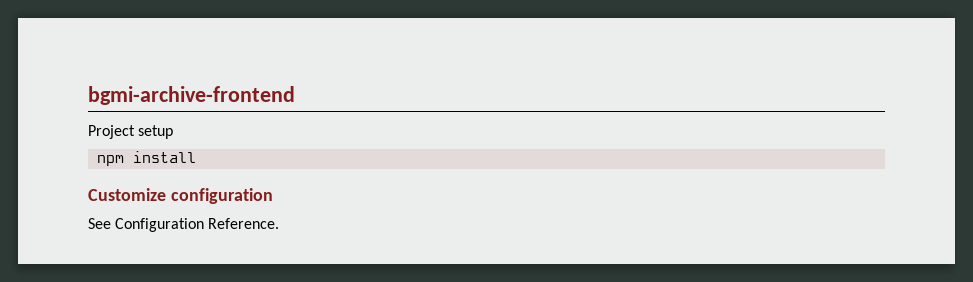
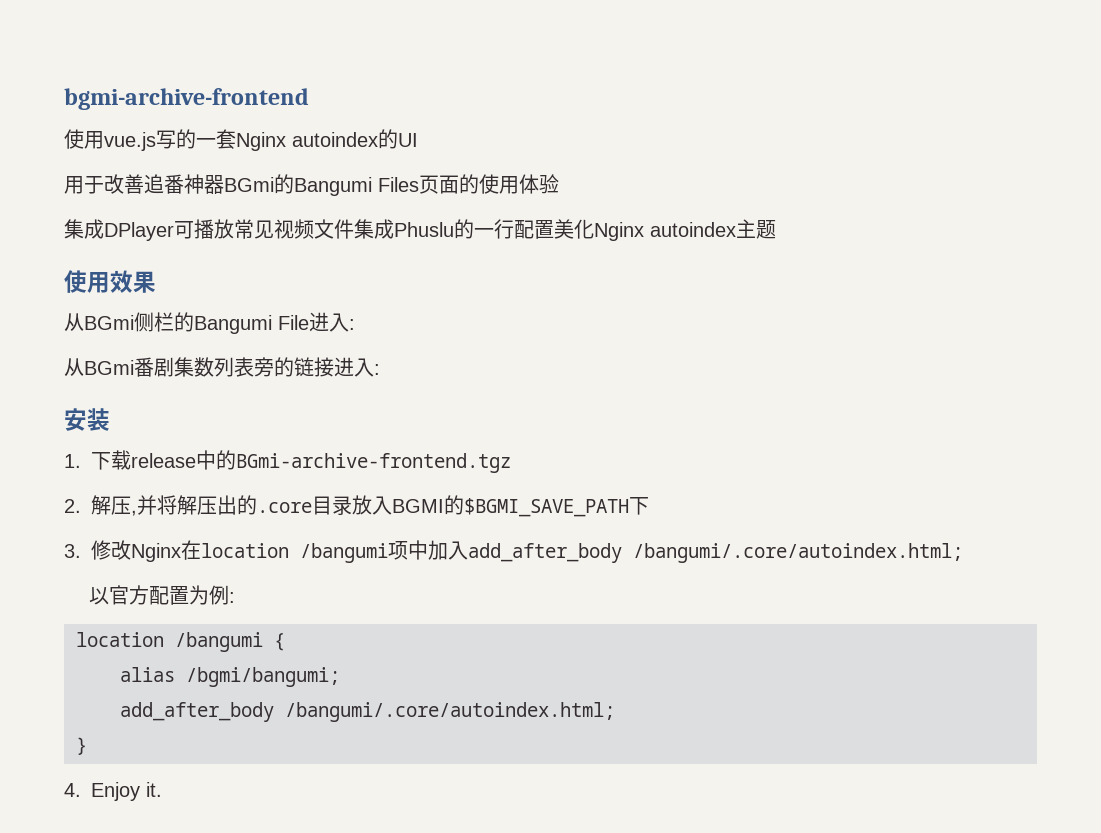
- Project setup
- npm install
- Customize configuration
- See Configuration Reference.
+ 使用vue.js写的一套Nginx autoindex的UI
+ 用于改善追番神器BGmi的Bangumi Files页面的使用体验
+ 集成DPlayer可播放常见视频文件集成Phuslu的一行配置美化Nginx autoindex主题
+ 使用效果
+ 从BGmi侧栏的Bangumi File进入:
+ 从BGmi番剧集数列表旁的链接进入:
+ 安装
+ 1.下载release中的BGmi-archive-frontend.tgz
+ 2.解压,并将解压出的.core目录放入BGMI的$BGMI_SAVE_PATH下
+ 3.修改Nginx在location /bangumi项中加入add_after_body /bangumi/.core/autoindex.html;
+ 以官方配置为例:
+ location /bangumi {
+ alias /bgmi/bangumi;
+ add_after_body /bangumi/.core/autoindex.html;
+ }
+ 4. Enjoy it.

